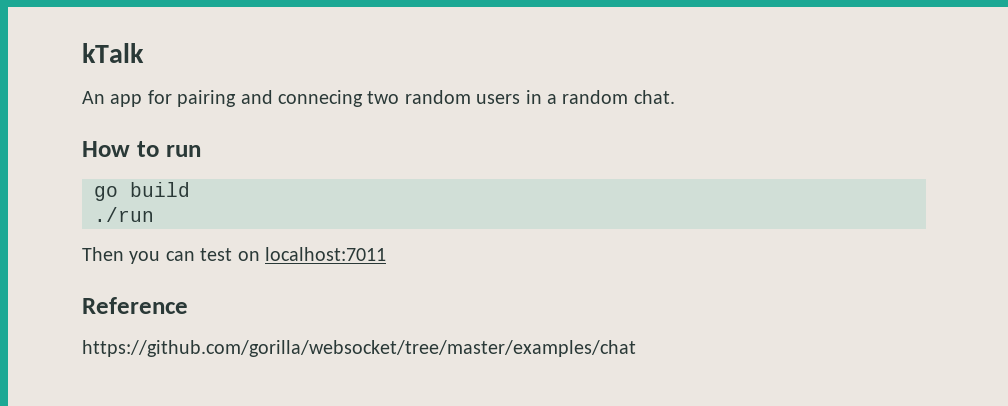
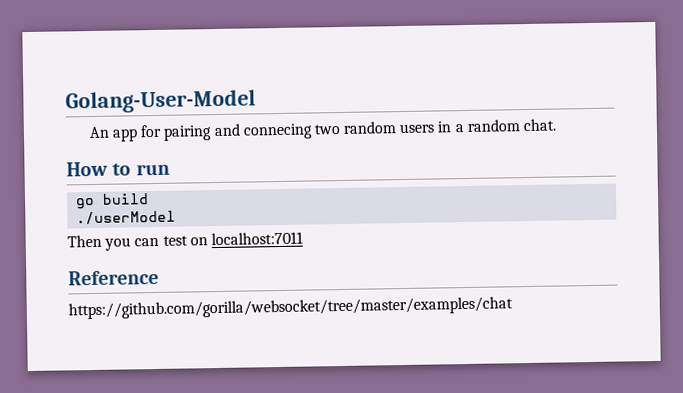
- kTalk
+ Golang-User-Model
- ./run
+ ./userModel

